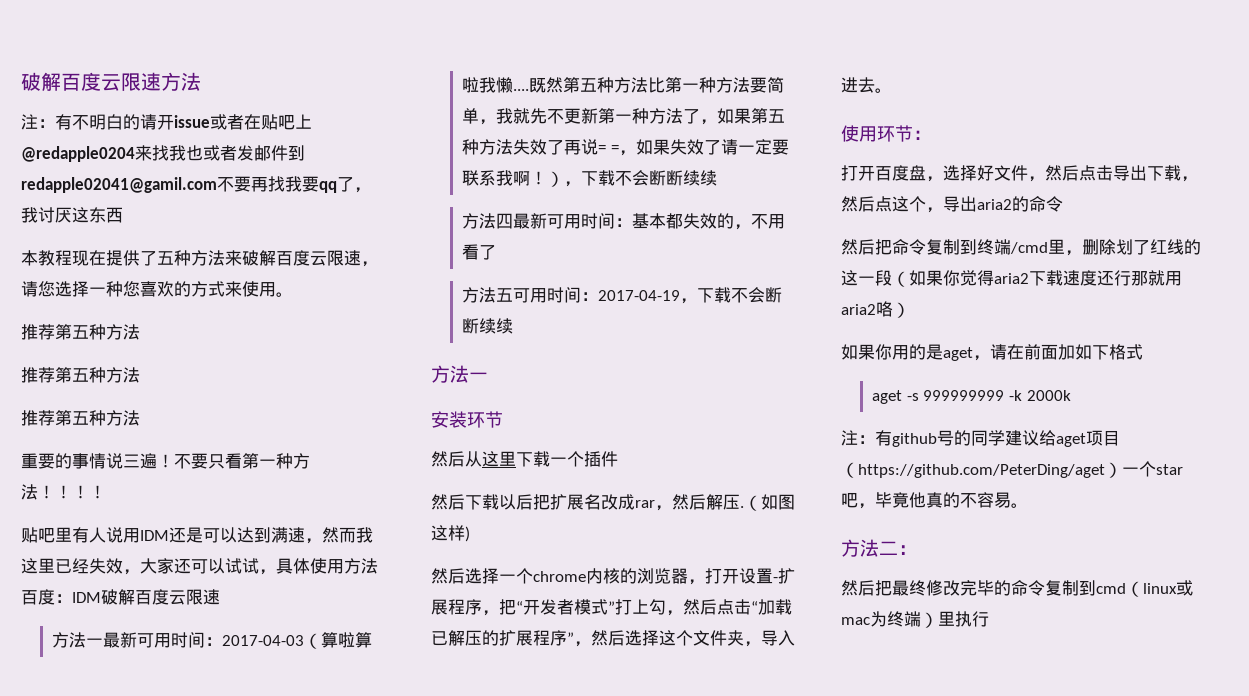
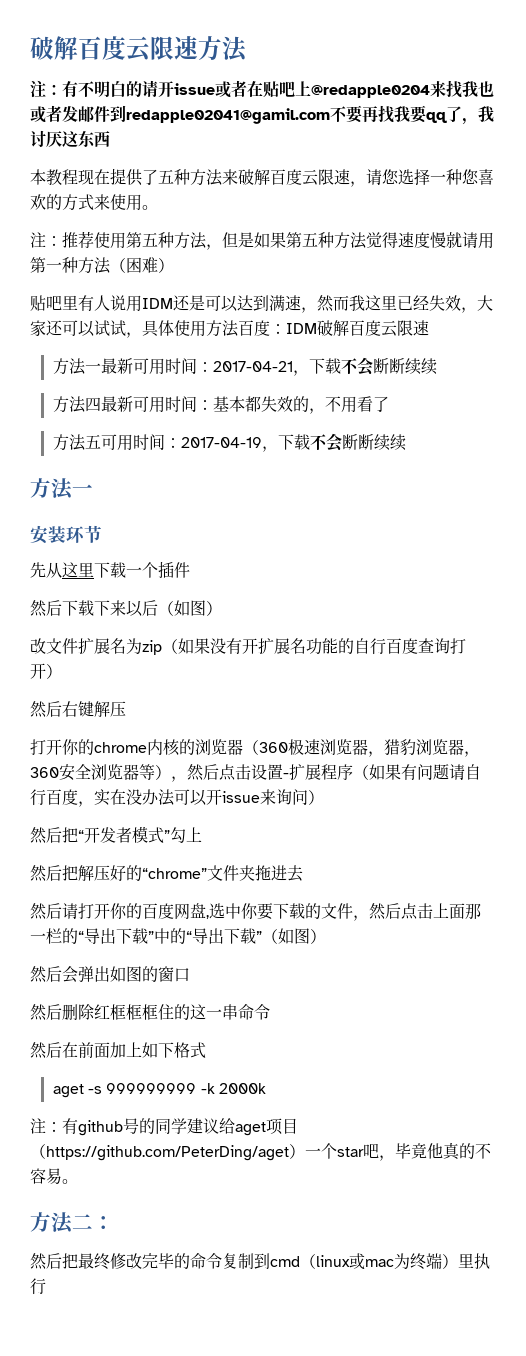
  本教程现在提供了五种方法来破解百度云限速，请您选择一种您喜欢的方式来使用。
- 推荐第五种方法
- 推荐第五种方法
- 推荐第五种方法
- 重要的事情说三遍！不要只看第一种方法！！！！
+ 注：推荐使用第五种方法，但是如果第五种方法觉得速度慢就请用第一种方法（困难）
- 方法一最新可用时间：2017-04-03（算啦算啦我懒....既然第五种方法比第一种方法要简单，我就先不更新第一种方法了，如果第五种方法失效了再说= =，如果失效了请一定要联系我啊！），下载不会断断续续
+ 方法一最新可用时间：2017-04-21，下载不会断断续续
- 然后从这里下载一个插件
+ 先从这里下载一个插件
- 然后下载以后把扩展名改成rar，然后解压.（如图这样)
- 然后选择一个chrome内核的浏览器，打开设置-扩展程序，把“开发者模式”打上勾，然后点击“加载已解压的扩展程序”，然后选择这个文件夹，导入进去。
- 使用环节：
- 打开百度盘，选择好文件，然后点击导出下载，然后点这个，导出aria2的命令
- 然后把命令复制到终端/cmd里，删除划了红线的这一段（如果你觉得aria2下载速度还行那就用aria2咯）
- 如果你用的是aget，请在前面加如下格式
+ 然后下载下来以后（如图）
+ 改文件扩展名为zip（如果没有开扩展名功能的自行百度查询打开）
+ 然后右键解压
+ 打开你的chrome内核的浏览器（360极速浏览器，猎豹浏览器，360安全浏览器等），然后点击设置-扩展程序（如果有问题请自行百度，实在没办法可以开issue来询问）
+ 然后把“开发者模式”勾上
+ 然后把解压好的“chrome”文件夹拖进去
+ 然后请打开你的百度网盘,选中你要下载的文件，然后点击上面那一栏的“导出下载”中的“导出下载”（如图）
+ 然后会弹出如图的窗口
+ 然后删除红框框框住的这一串命令
+ 然后在前面加上如下格式

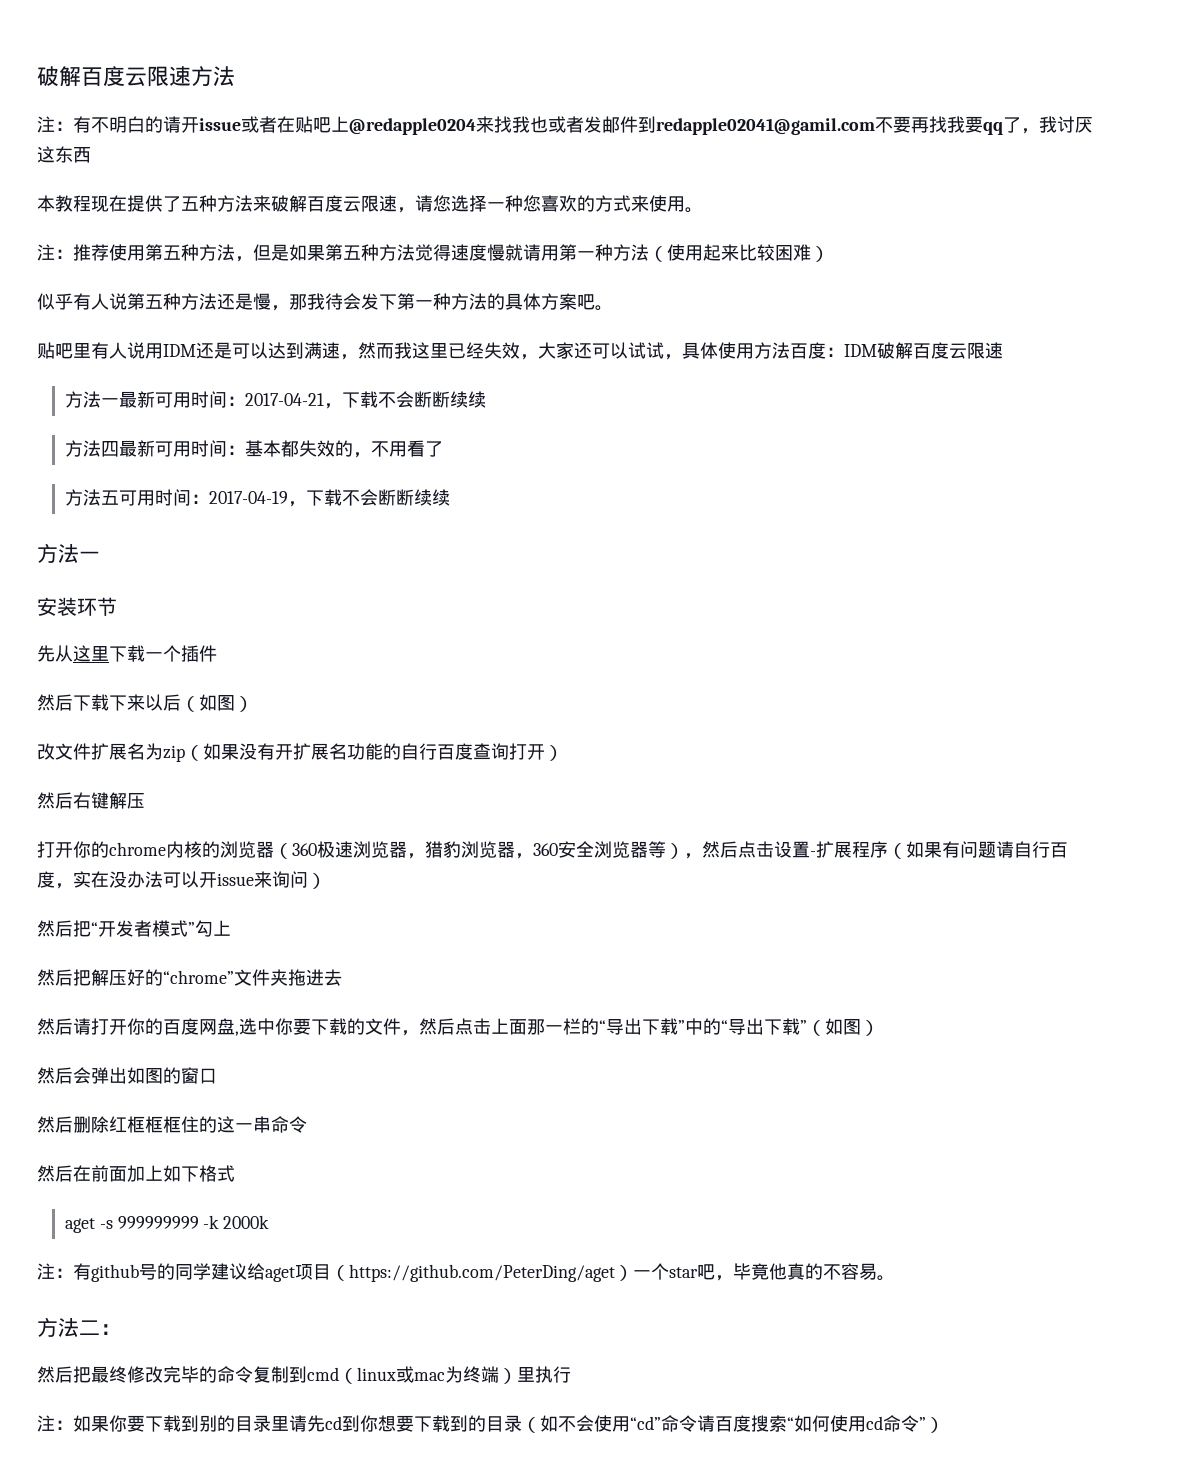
- 注：推荐使用第五种方法，但是如果第五种方法觉得速度慢就请用第一种方法（困难）
+ 注：推荐使用第五种方法，但是如果第五种方法觉得速度慢就请用第一种方法（使用起来比较困难）
+ 似乎有人说第五种方法还是慢，那我待会发下第一种方法的具体方案吧。
+ 注：如果你要下载到别的目录里请先cd到你想要下载到的目录（如不会使用“cd”命令请百度搜索“如何使用cd命令”）

